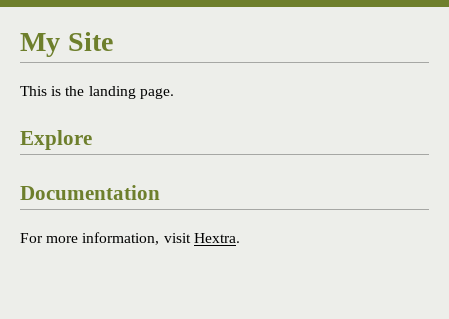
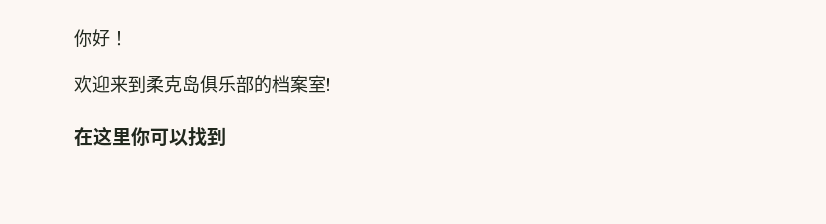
- My Site
- This is the landing page.
- Explore
- Documentation
- For more information, visit Hextra.
+ 你好！
+ 欢迎来到柔克岛俱乐部的档案室!
+ 在这里你可以找到

